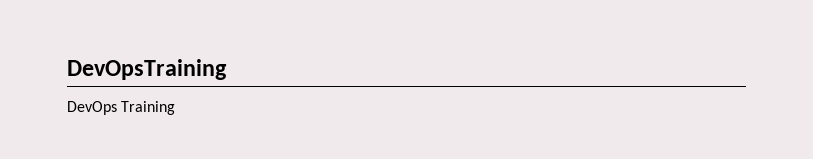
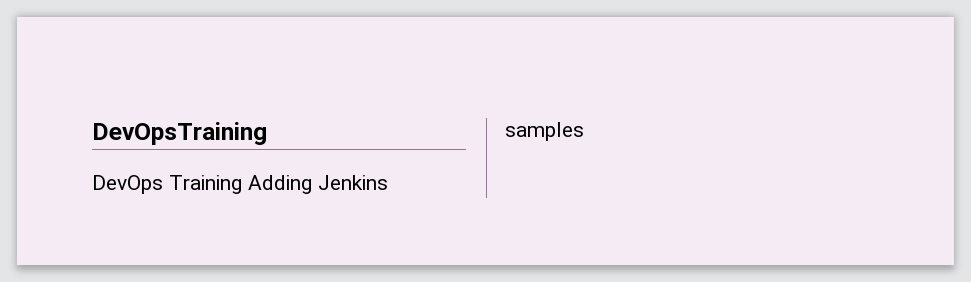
- DevOps Training
+ DevOps Training Adding Jenkins samples

